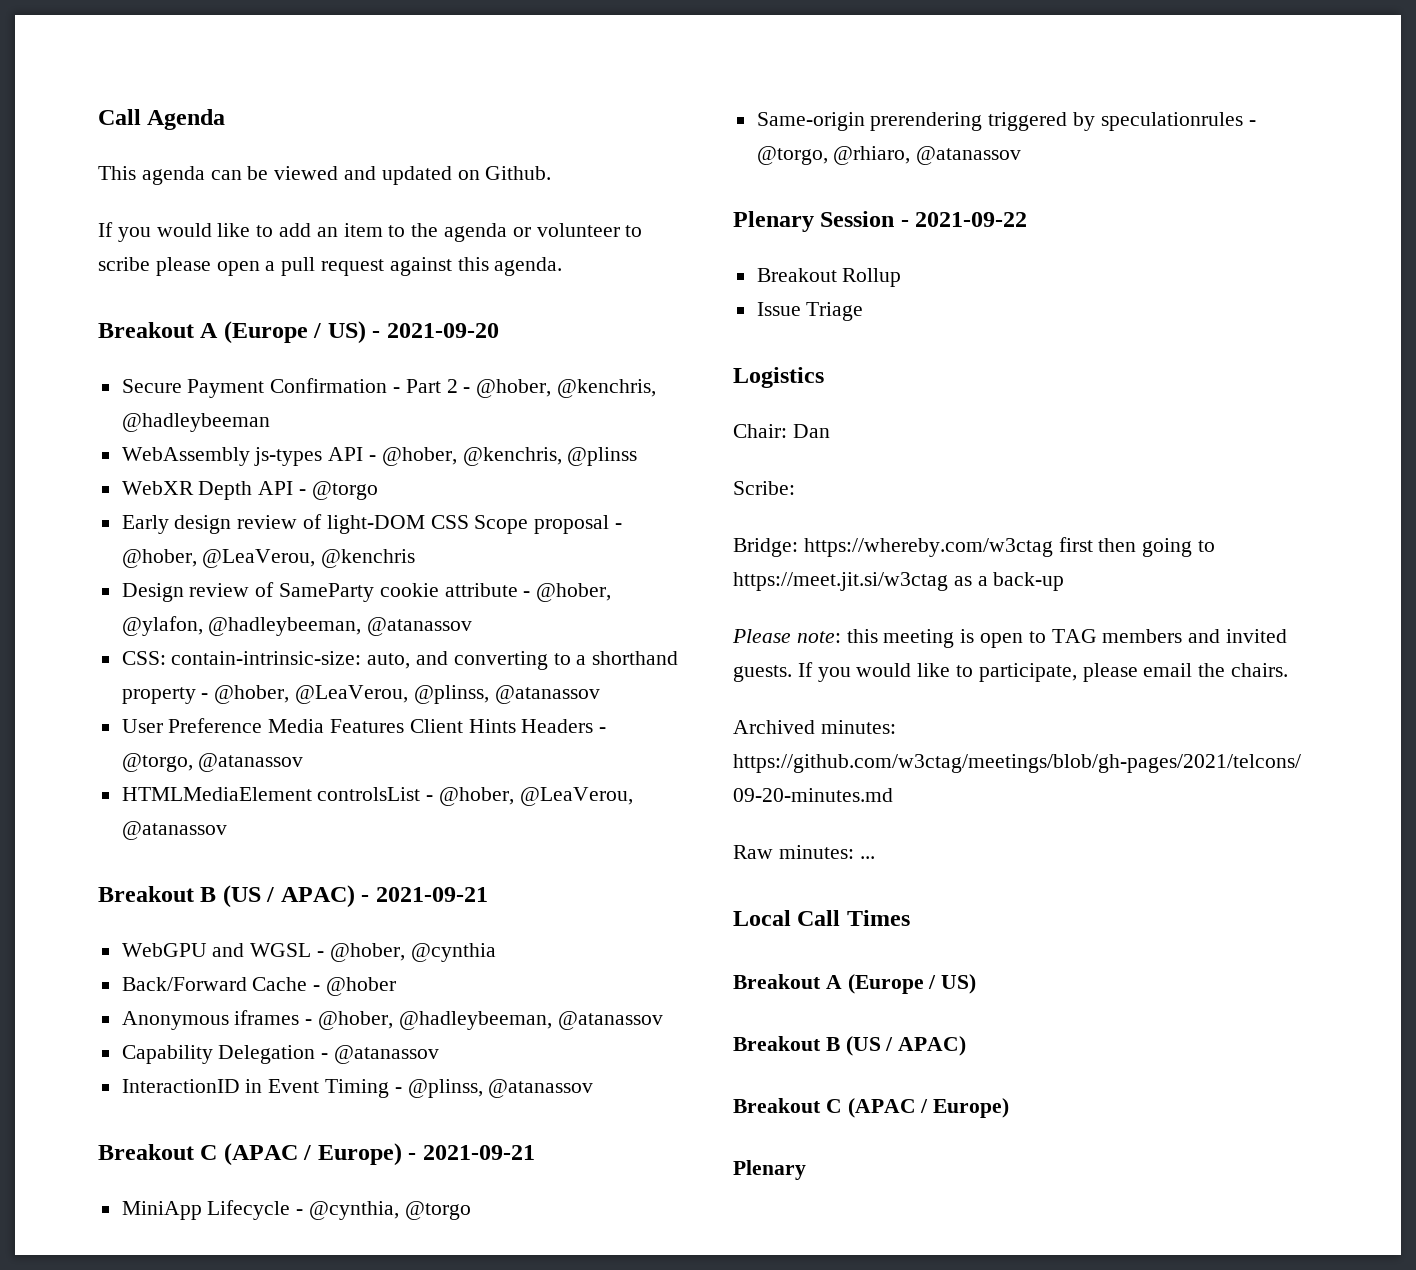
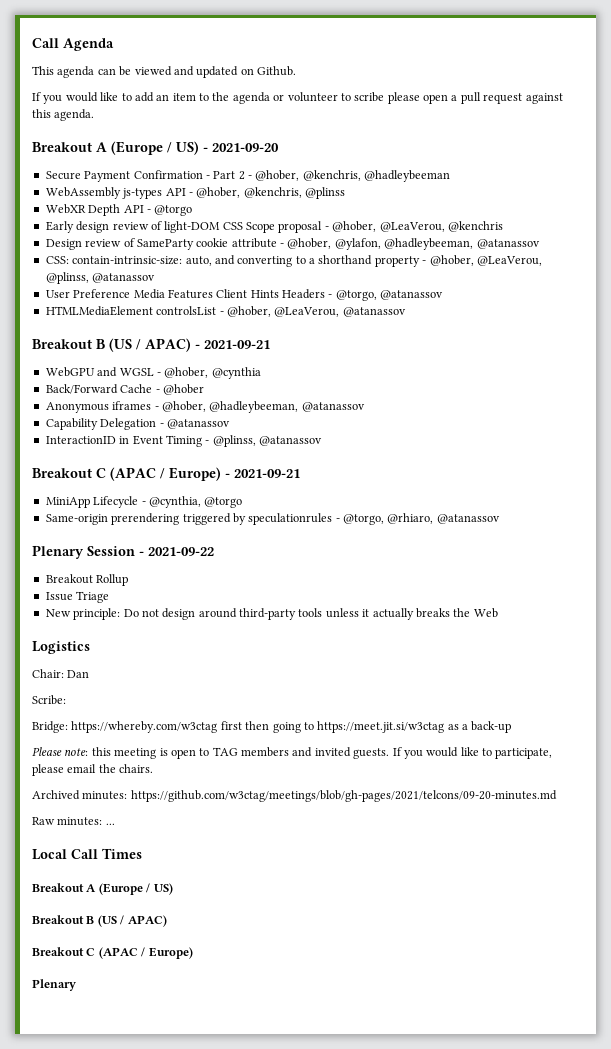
+ New principle: Do not design around third-party tools unless it actually breaks the Web

